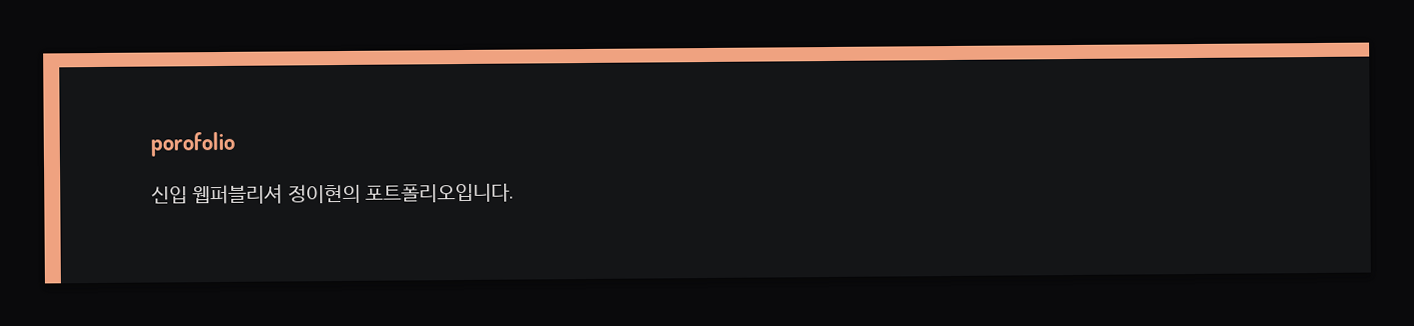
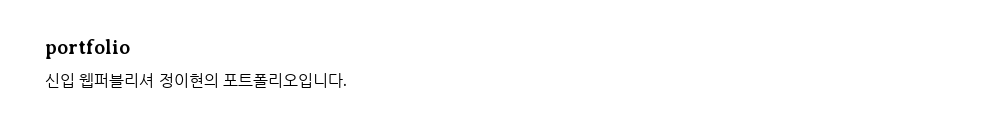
- porofolio
+ portfolio

